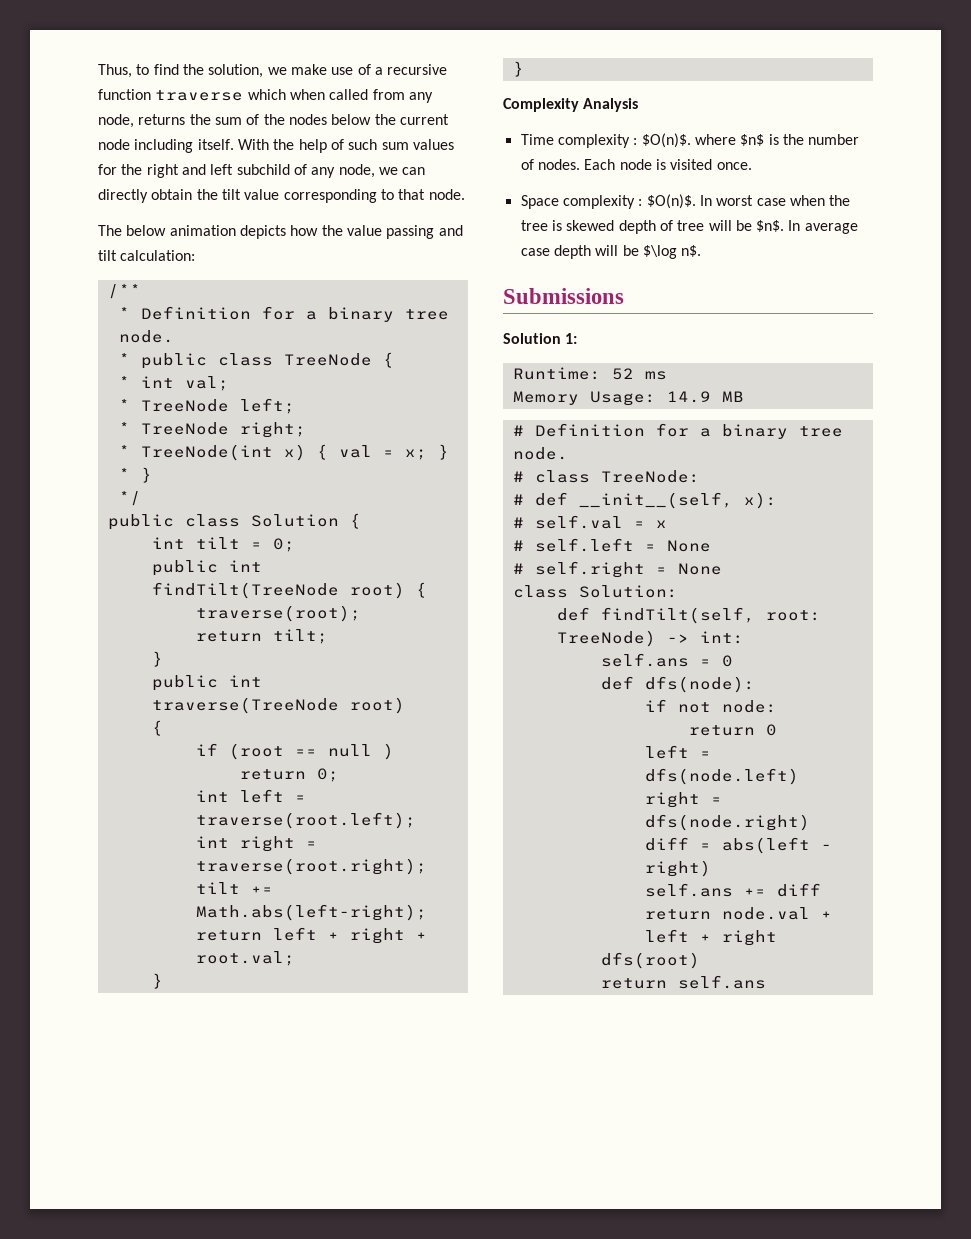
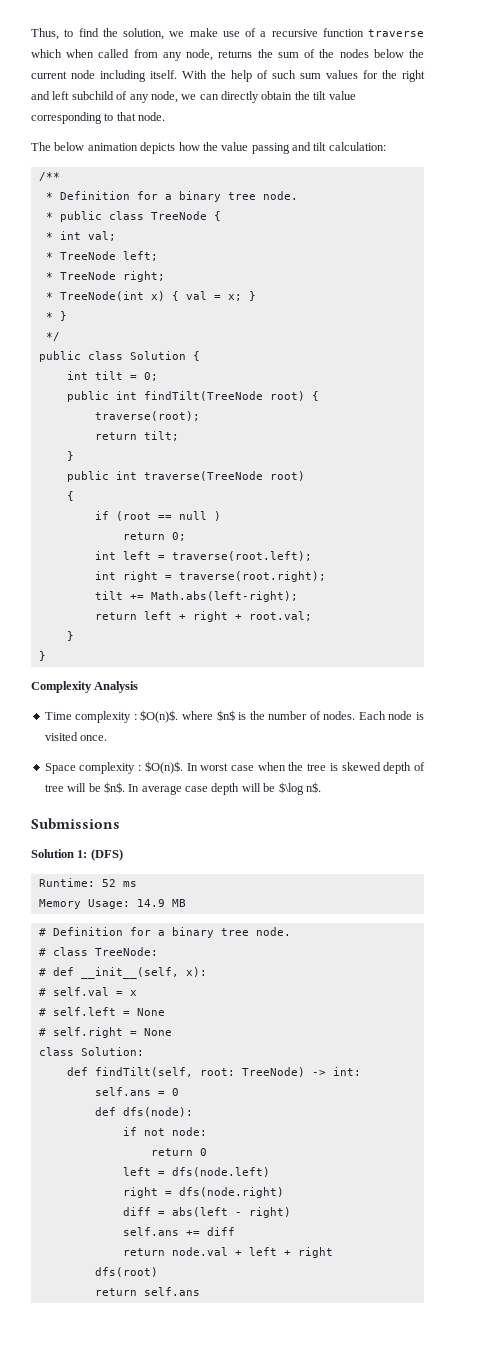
- Solution 1:
+ Solution 1: (DFS)

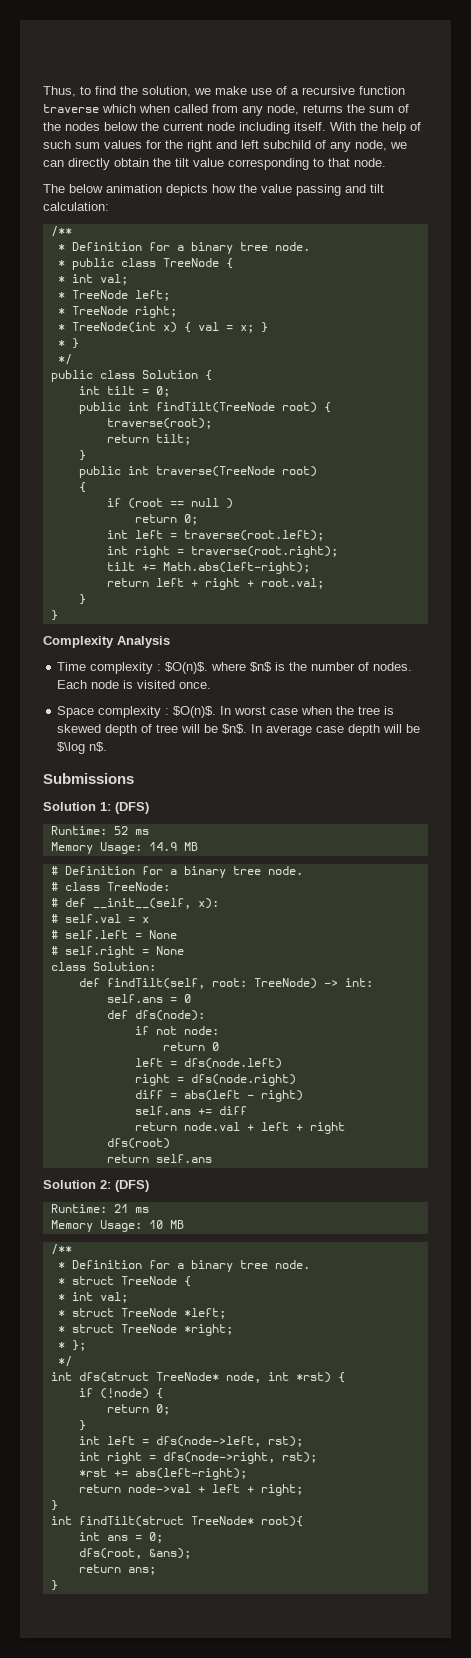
+ Solution 2: (DFS)
+ Runtime: 21 ms
+ Memory Usage: 10 MB
+ /**
+ * Definition for a binary tree node.
+ * struct TreeNode {
+ * int val;
+ * struct TreeNode *left;
+ * struct TreeNode *right;
+ * };
+ */
+ int dfs(struct TreeNode* node, int *rst) {
+ if (!node) {
+ return 0;
+ }
+ int left = dfs(node->left, rst);
+ int right = dfs(node->right, rst);
+ *rst += abs(left-right);
+ return node->val + left + right;
+ }
+ int findTilt(struct TreeNode* root){
+ int ans = 0;
+ dfs(root, &ans);
+ return ans;
+ }

